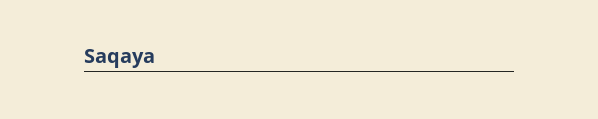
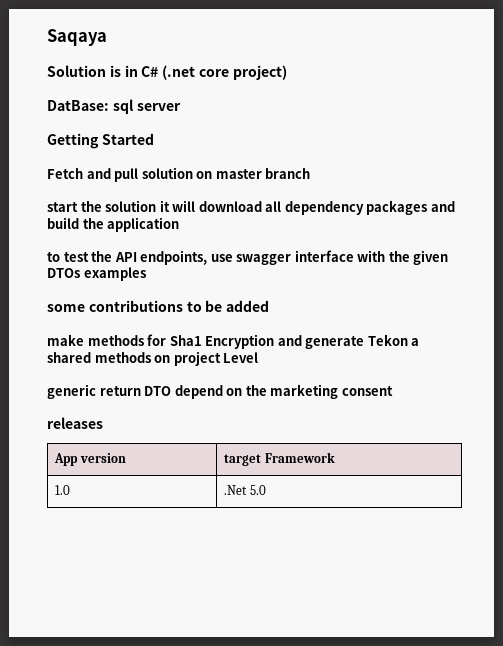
+ Solution is in C# (.net core project)
+ DatBase: sql server
+ Getting Started
+ Fetch and pull solution on master branch
+ start the solution it will download all dependency packages and build the application
+ to test the API endpoints, use swagger interface with the given DTOs examples
+ some contributions to be added
+ make methods for Sha1 Encryption and generate Tekon a shared methods on project Level
+ generic return DTO depend on the marketing consent
+ releases
+ App version | target Framework
+ 1.0 | .Net 5.0

